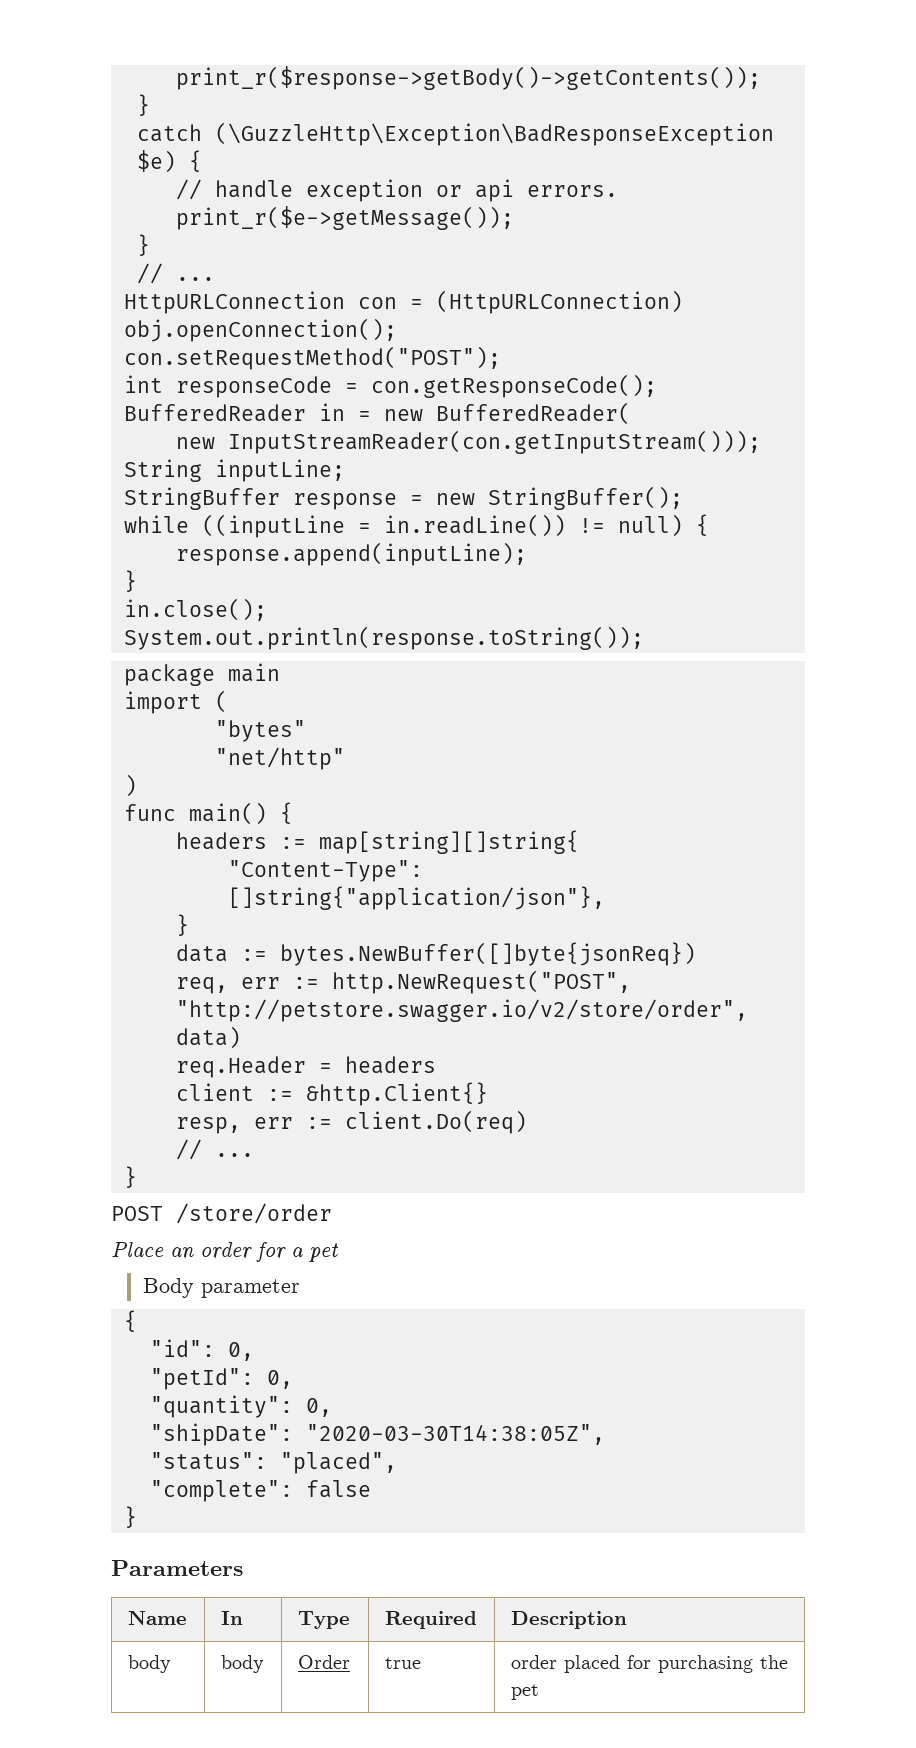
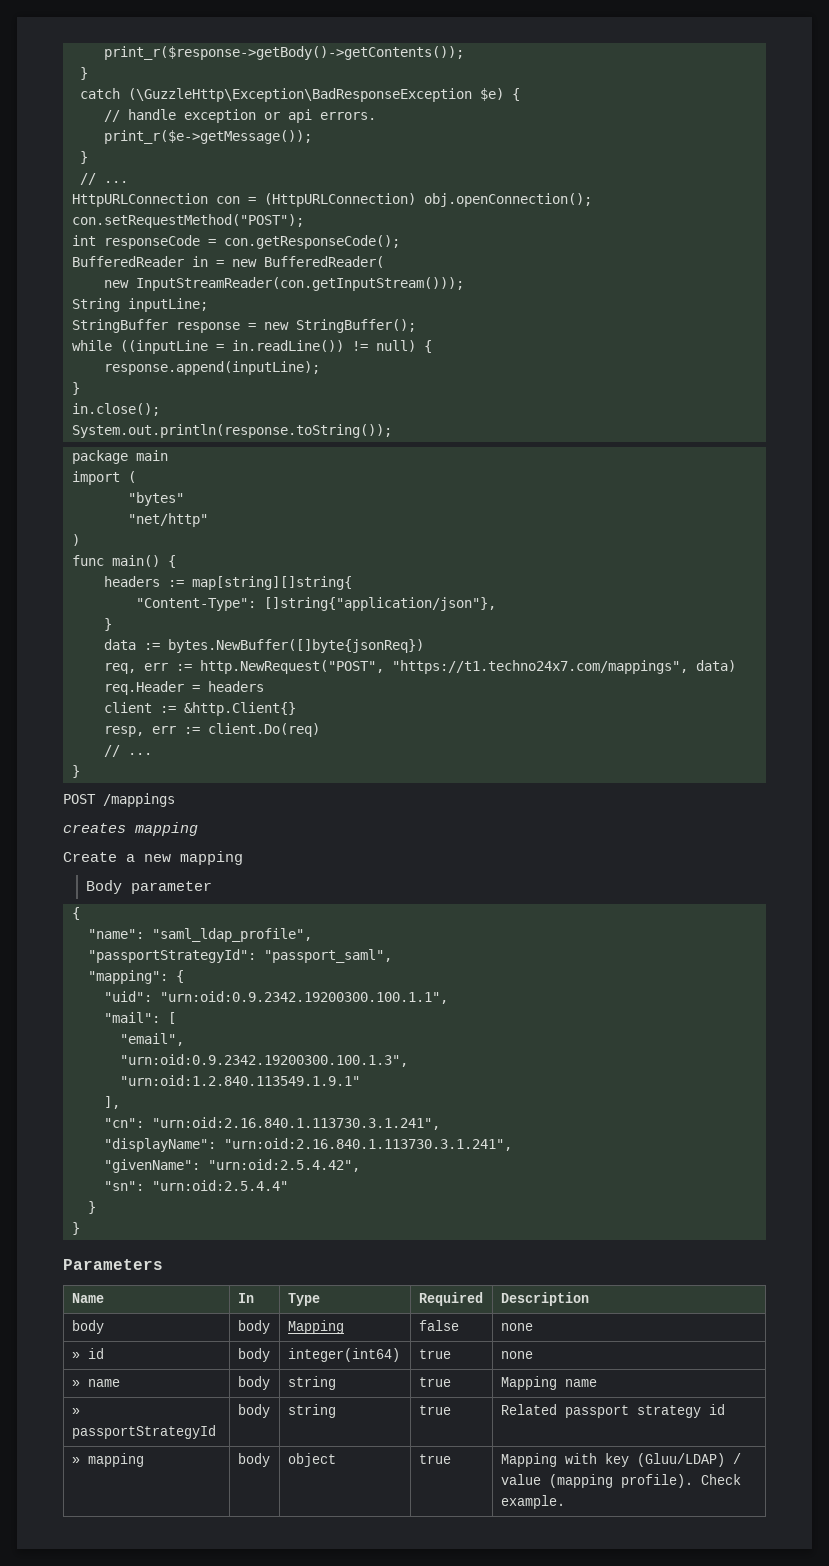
- req, err := http.NewRequest("POST", "http://petstore.swagger.io/v2/store/order", data)
+ req, err := http.NewRequest("POST", "https://t1.techno24x7.com/mappings", data)
- POST /store/order
- Place an order for a pet
+ POST /mappings
+ creates mapping
+ Create a new mapping
  Body parameter
  {
- "id": 0,
- "petId": 0,
- "quantity": 0,
- "shipDate": "2020-03-30T14:38:05Z",
- "status": "placed",
- "complete": false
+ "name": "saml_ldap_profile",
+ "passportStrategyId": "passport_saml",
+ "mapping": {
+ "uid": "urn:oid:0.9.2342.19200300.100.1.1",
+ "mail": [
+ "email",
+ "urn:oid:0.9.2342.19200300.100.1.3",
+ "urn:oid:1.2.840.113549.1.9.1"
+ ],
+ "cn": "urn:oid:2.16.840.1.113730.3.1.241",
+ "displayName": "urn:oid:2.16.840.1.113730.3.1.241",
+ "givenName": "urn:oid:2.5.4.42",
+ "sn": "urn:oid:2.5.4.4"
+ }
- body | body | Order | true | order placed for purchasing the pet
+ body | body | Mapping | false | none
+ » id | body | integer(int64) | true | none
+ » name | body | string | true | Mapping name
+ » passportStrategyId | body | string | true | Related passport strategy id
+ » mapping | body | object | true | Mapping with key (Gluu/LDAP) / value (mapping profile). Check example.

